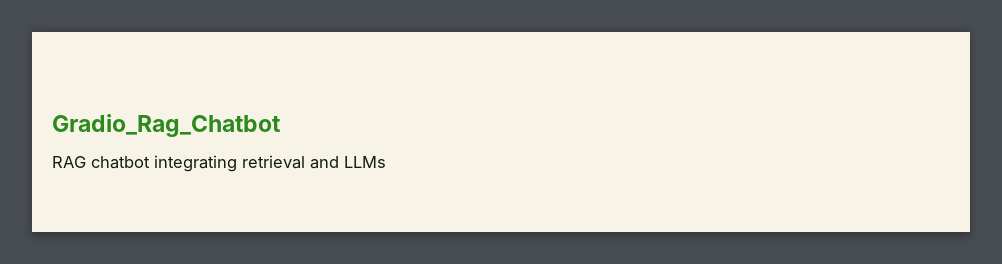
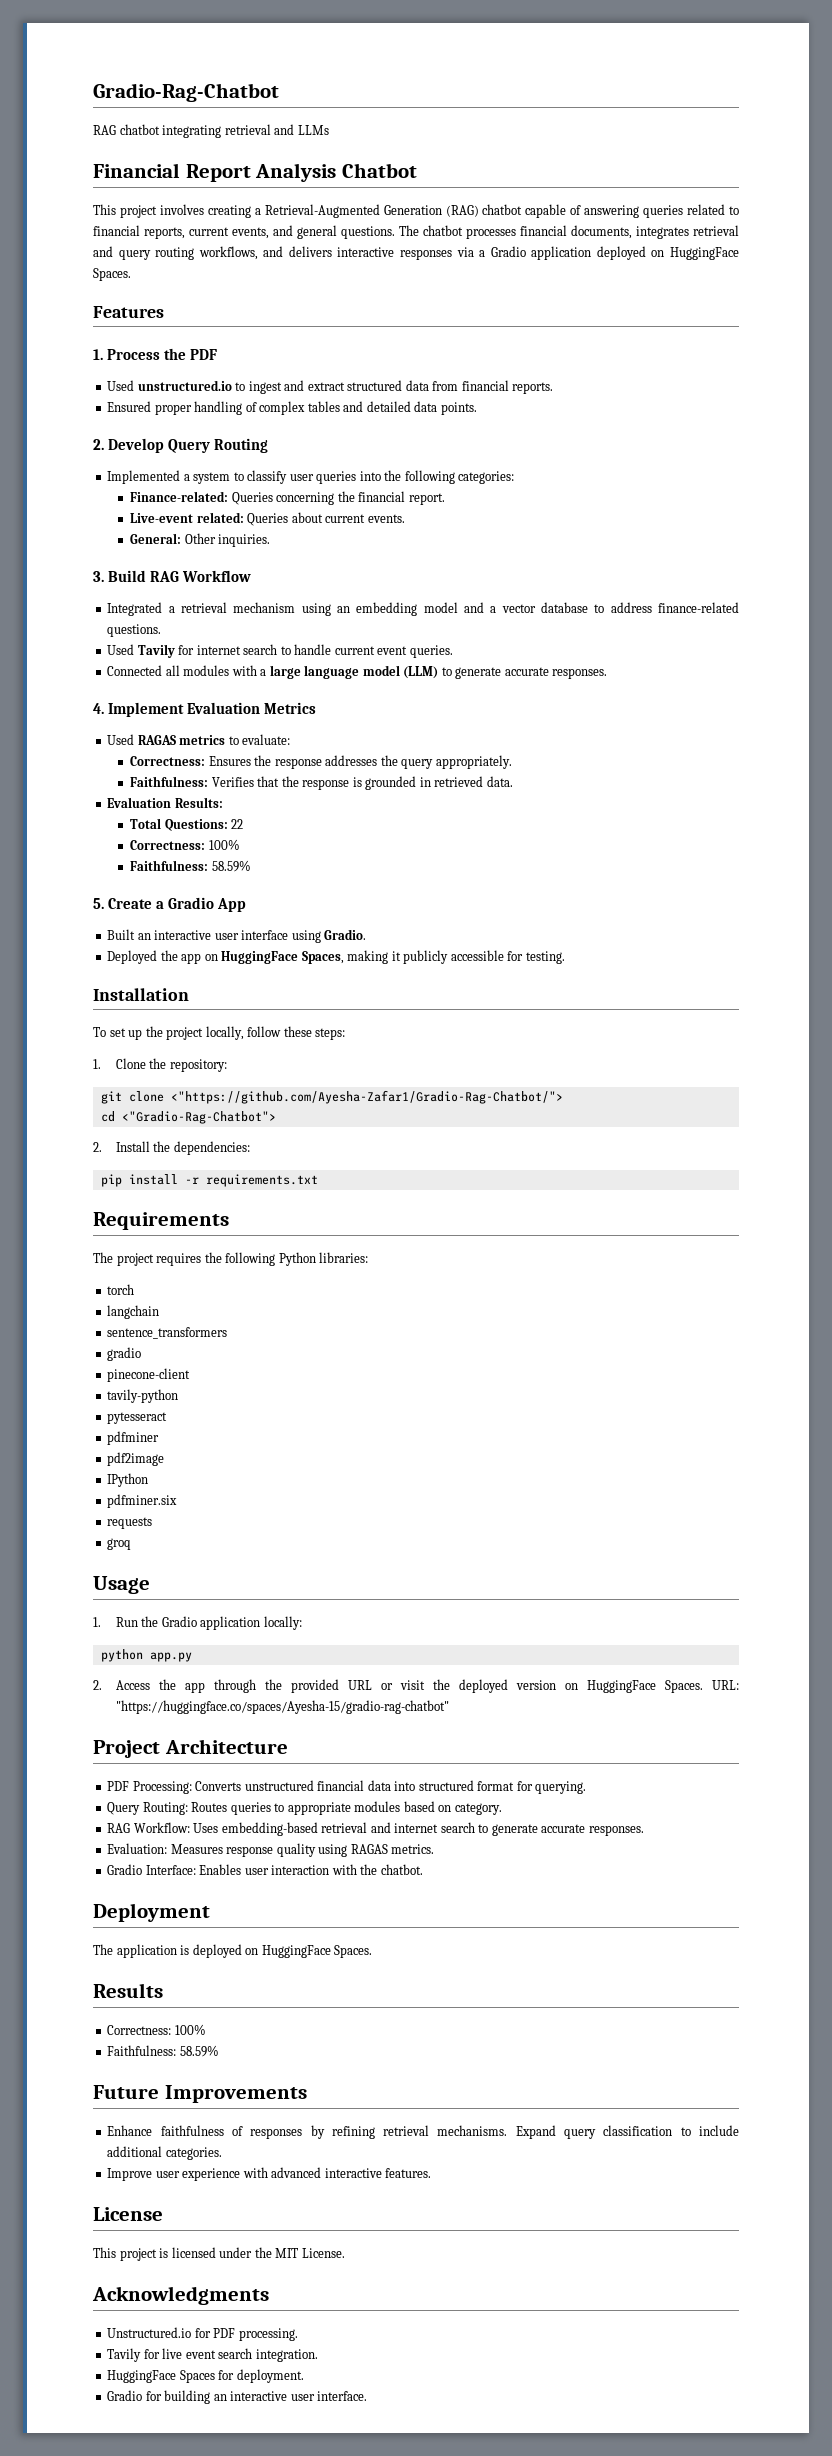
- Gradio_Rag_Chatbot
+ Gradio-Rag-Chatbot
+ Financial Report Analysis Chatbot
+ This project involves creating a Retrieval-Augmented Generation (RAG) chatbot capable of answering queries related to financial reports, current events, and general questions. The chatbot processes financial documents, integrates retrieval and query routing workflows, and delivers interactive responses via a Gradio application deployed on HuggingFace Spaces.
+ Features
+ 1. Process the PDF
+ Used unstructured.io to ingest and extract structured data from financial reports.
+ Ensured proper handling of complex tables and detailed data points.
+ 2. Develop Query Routing
+ Implemented a system to classify user queries into the following categories:
+ Finance-related: Queries concerning the financial report.
+ Live-event related: Queries about current events.
+ General: Other inquiries.
+ 3. Build RAG Workflow
+ Integrated a retrieval mechanism using an embedding model and a vector database to address finance-related questions.
+ Used Tavily for internet search to handle current event queries.
+ Connected all modules with a large language model (LLM) to generate accurate responses.
+ 4. Implement Evaluation Metrics
+ Used RAGAS metrics to evaluate:
+ Correctness: Ensures the response addresses the query appropriately.
+ Faithfulness: Verifies that the response is grounded in retrieved data.
+ Evaluation Results:
+ Total Questions: 22
+ Correctness: 100%
+ Faithfulness: 58.59%
+ 5. Create a Gradio App
+ Built an interactive user interface using Gradio.
+ Deployed the app on HuggingFace Spaces, making it publicly accessible for testing.
+ Installation
+ To set up the project locally, follow these steps:
+ 1. Clone the repository:
+ git clone <"https://github.com/Ayesha-Zafar1/Gradio-Rag-Chatbot/">
+ cd <"Gradio-Rag-Chatbot">
+ 2. Install the dependencies:
+ pip install -r requirements.txt
+ Requirements
+ The project requires the following Python libraries:
+ torch
+ langchain
+ sentence_transformers
+ gradio
+ pinecone-client
+ tavily-python
+ pytesseract
+ pdfminer
+ pdf2image
+ IPython
+ pdfminer.six
+ requests
+ groq
+ Usage
+ 1. Run the Gradio application locally:
+ python app.py
+ 2. Access the app through the provided URL or visit the deployed version on HuggingFace Spaces. URL: "https://huggingface.co/spaces/Ayesha-15/gradio-rag-chatbot"
+ Project Architecture
+ PDF Processing: Converts unstructured financial data into structured format for querying.
+ Query Routing: Routes queries to appropriate modules based on category.
+ RAG Workflow: Uses embedding-based retrieval and internet search to generate accurate responses.
+ Evaluation: Measures response quality using RAGAS metrics.
+ Gradio Interface: Enables user interaction with the chatbot.
+ Deployment
+ The application is deployed on HuggingFace Spaces.
+ Results
+ Correctness: 100%
+ Faithfulness: 58.59%
+ Future Improvements
+ Enhance faithfulness of responses by refining retrieval mechanisms. Expand query classification to include additional categories.
+ Improve user experience with advanced interactive features.
+ License
+ This project is licensed under the MIT License.
+ Acknowledgments
+ Unstructured.io for PDF processing.
+ Tavily for live event search integration.
+ HuggingFace Spaces for deployment.
+ Gradio for building an interactive user interface.

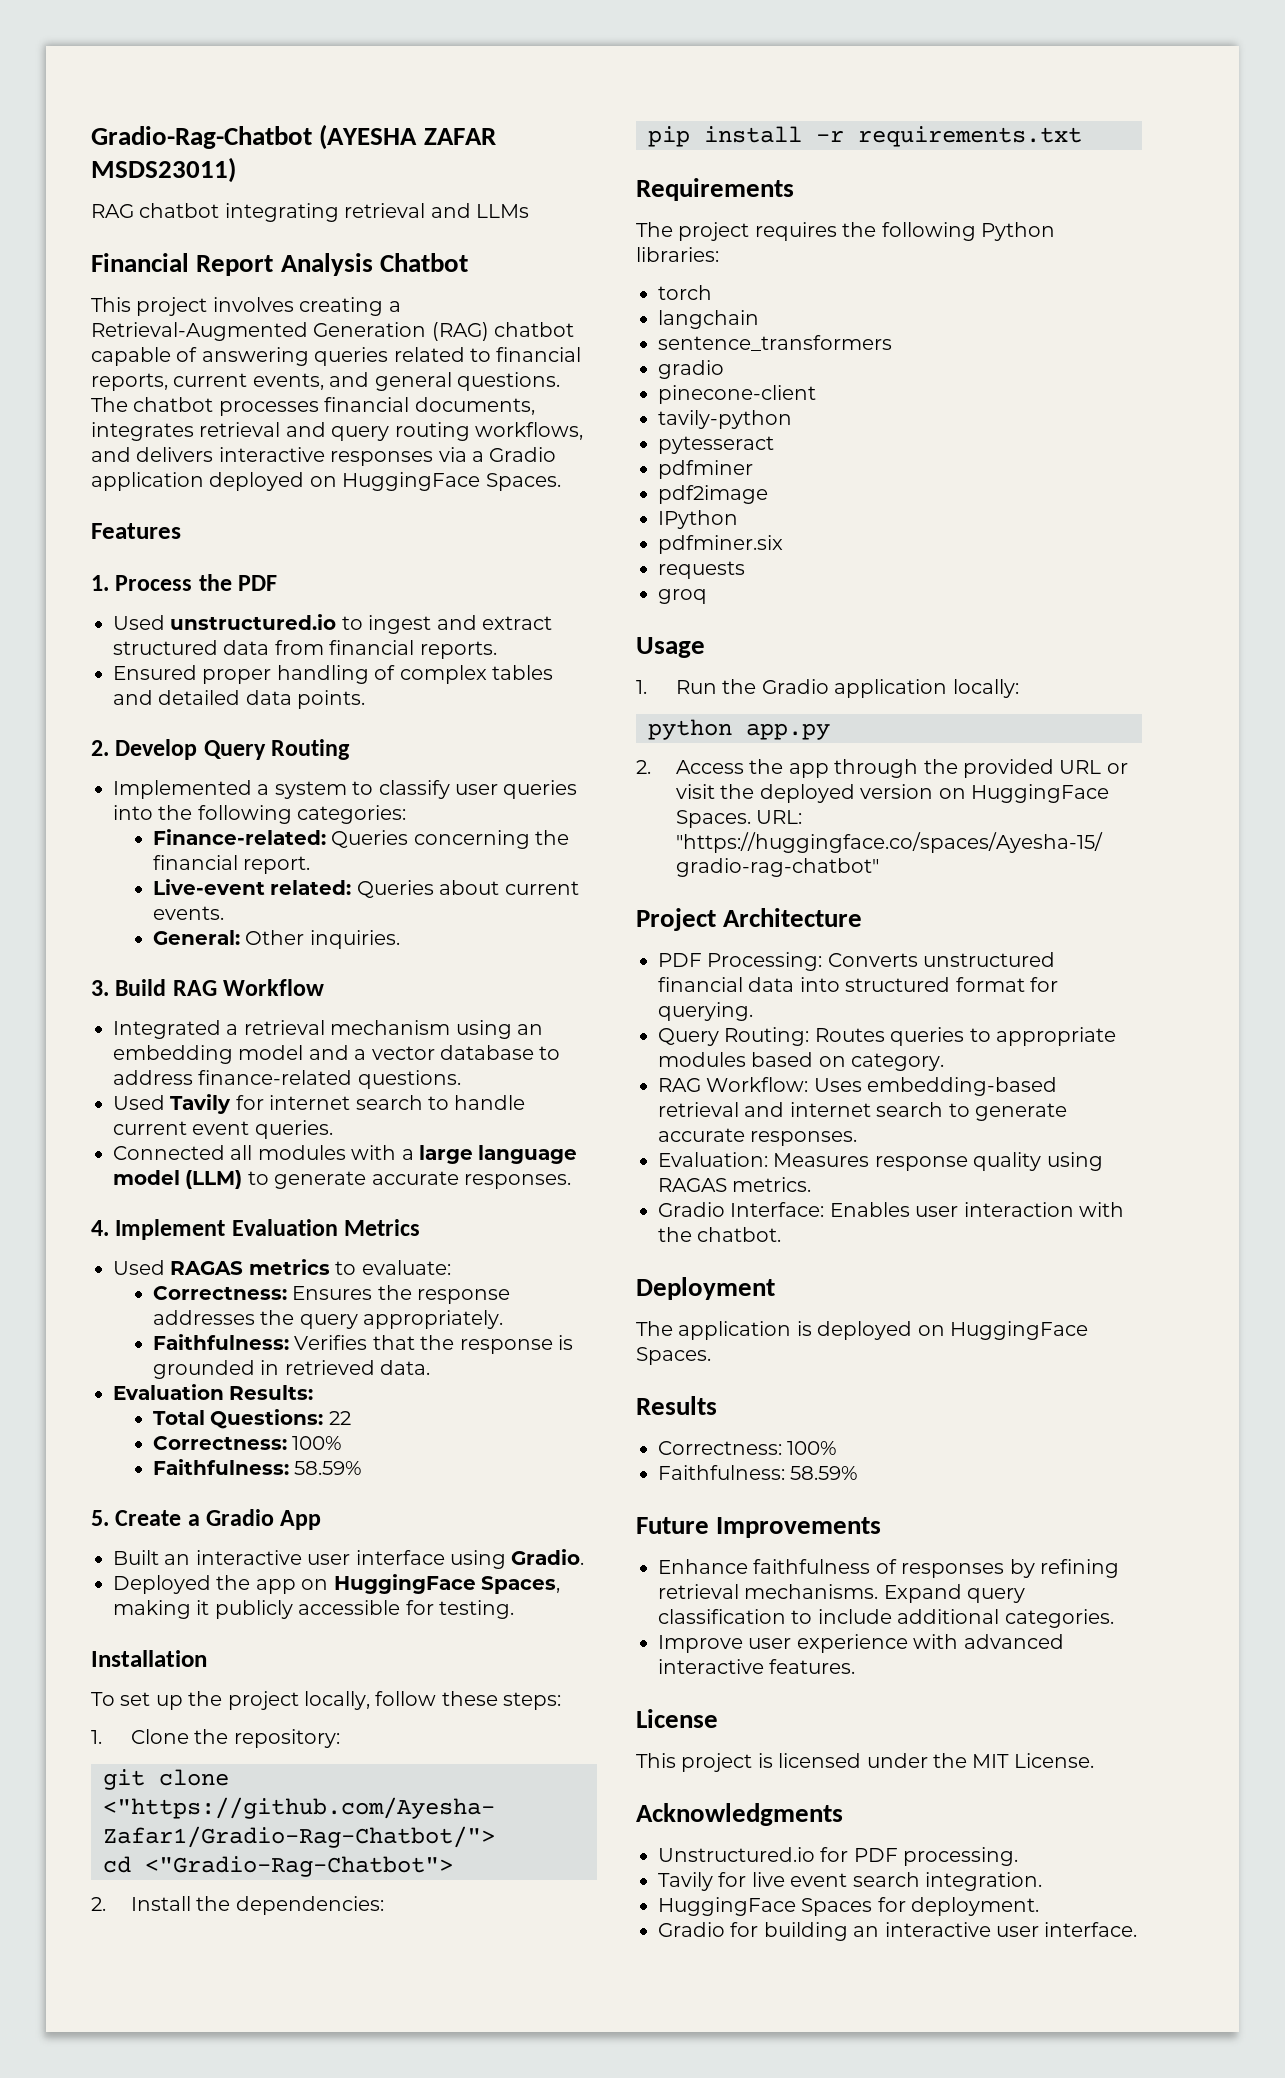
- Gradio-Rag-Chatbot
+ Gradio-Rag-Chatbot (AYESHA ZAFAR MSDS23011)

